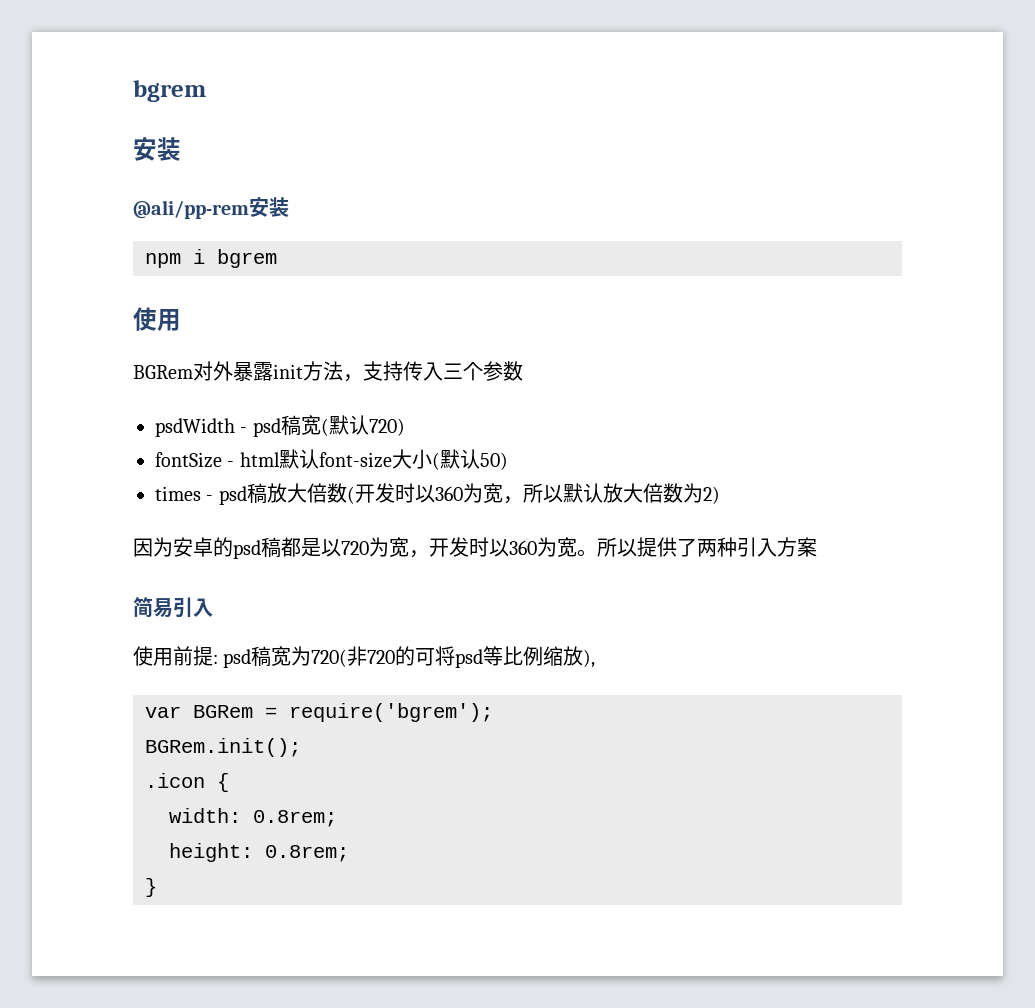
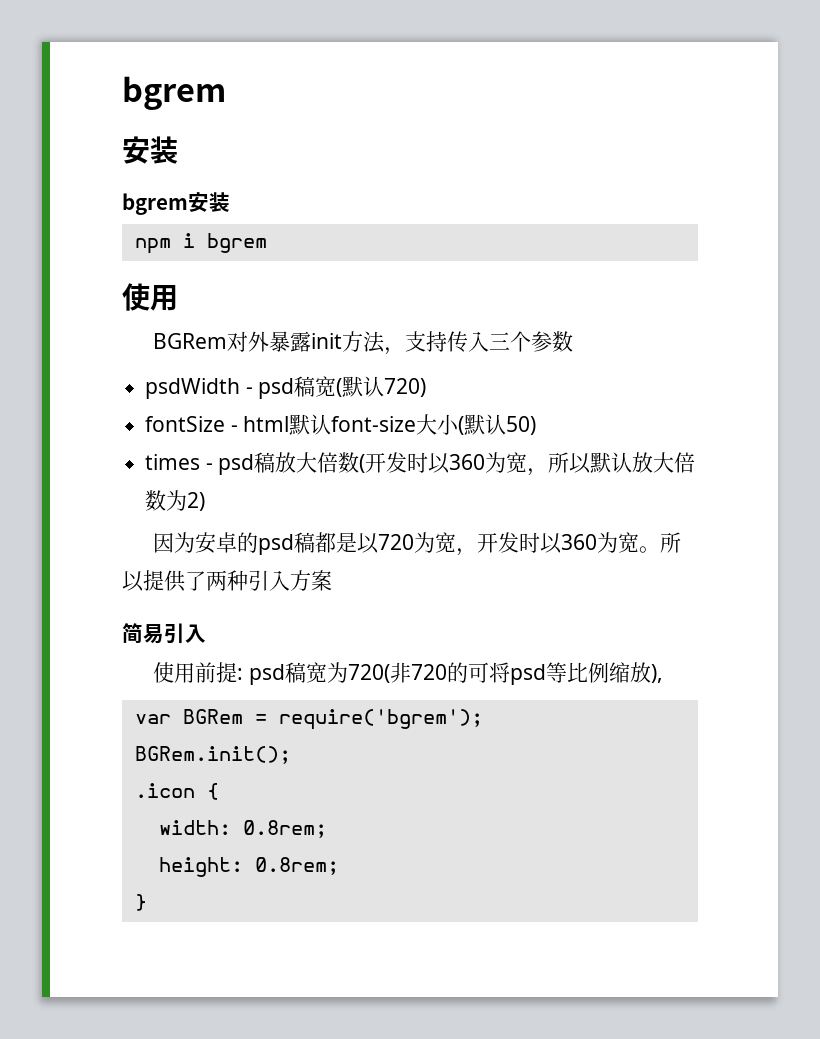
- @ali/pp-rem安装
+ bgrem安装

